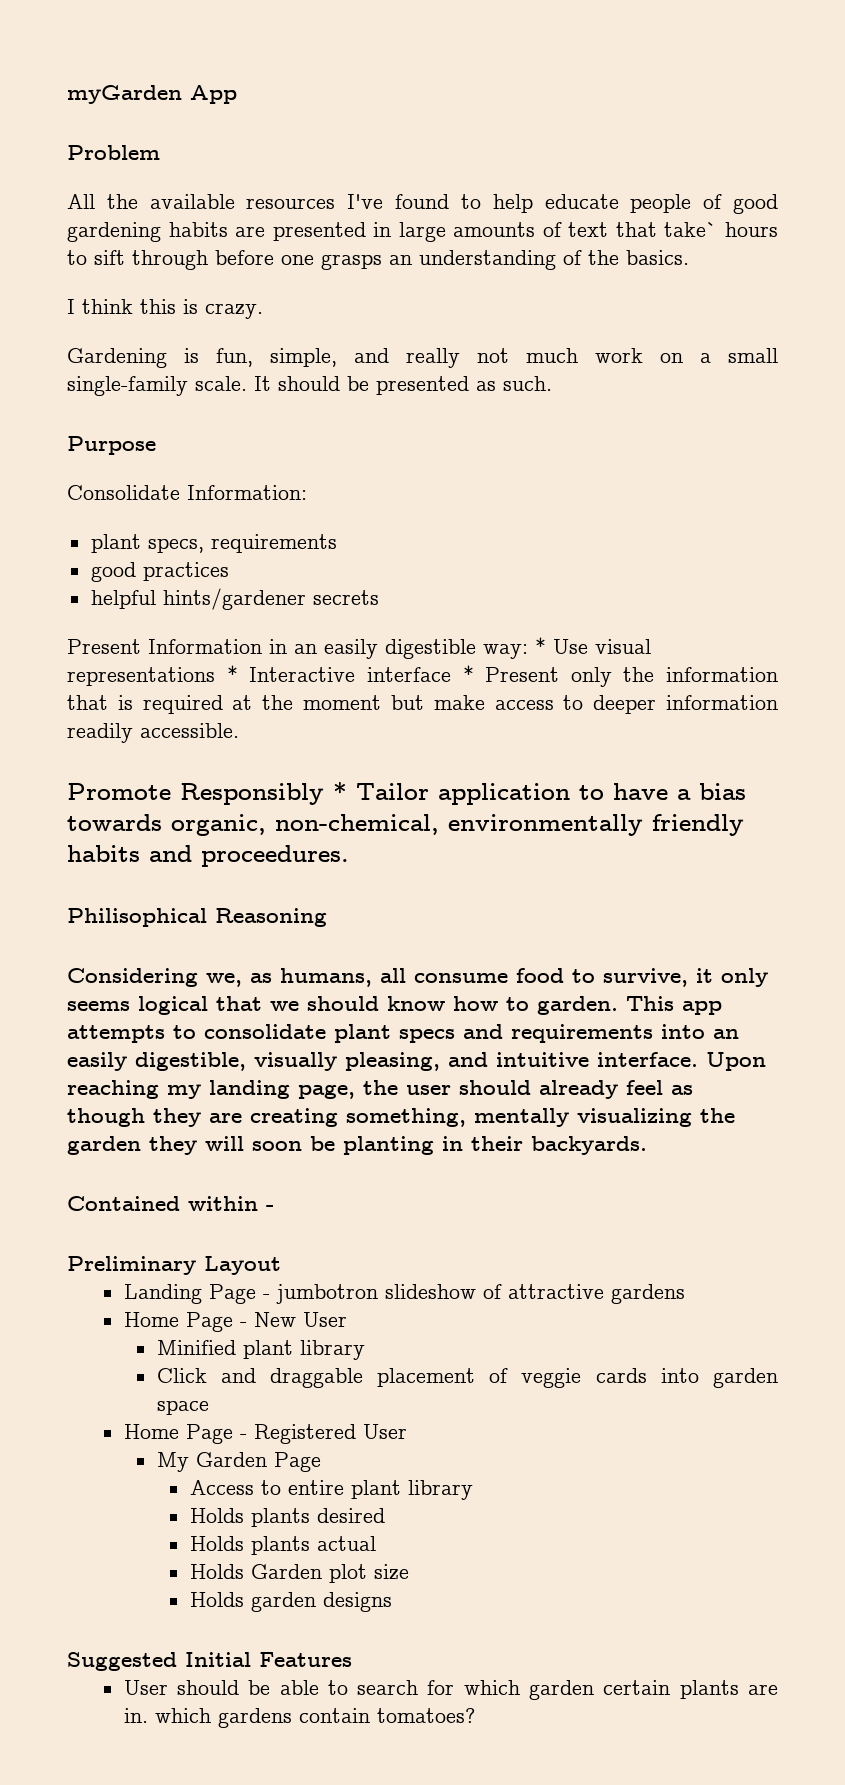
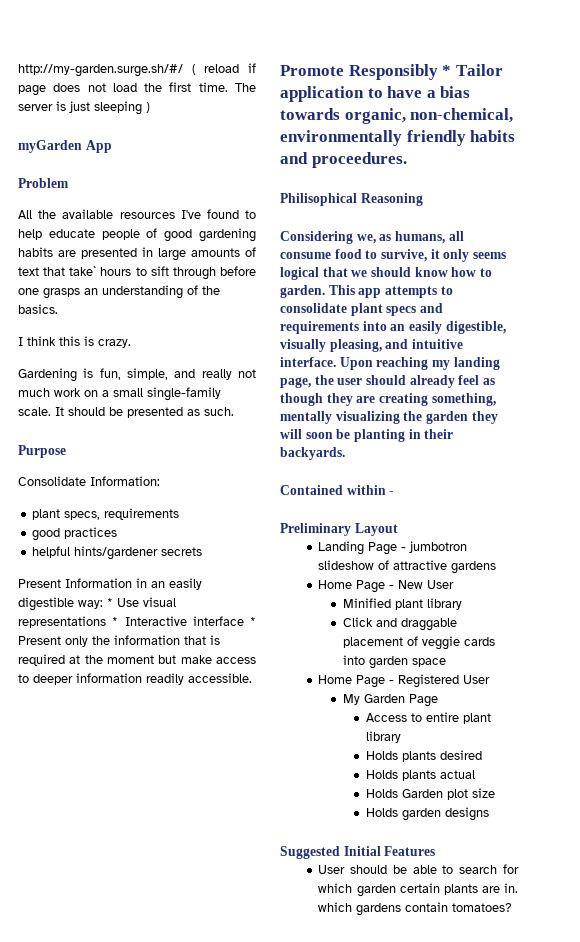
+ http://my-garden.surge.sh/#/ ( reload if page does not load the first time. The server is just sleeping )

